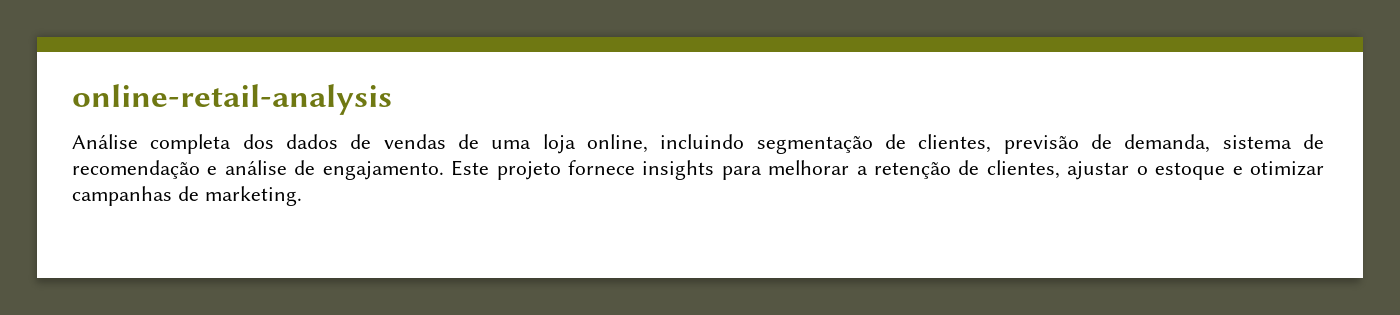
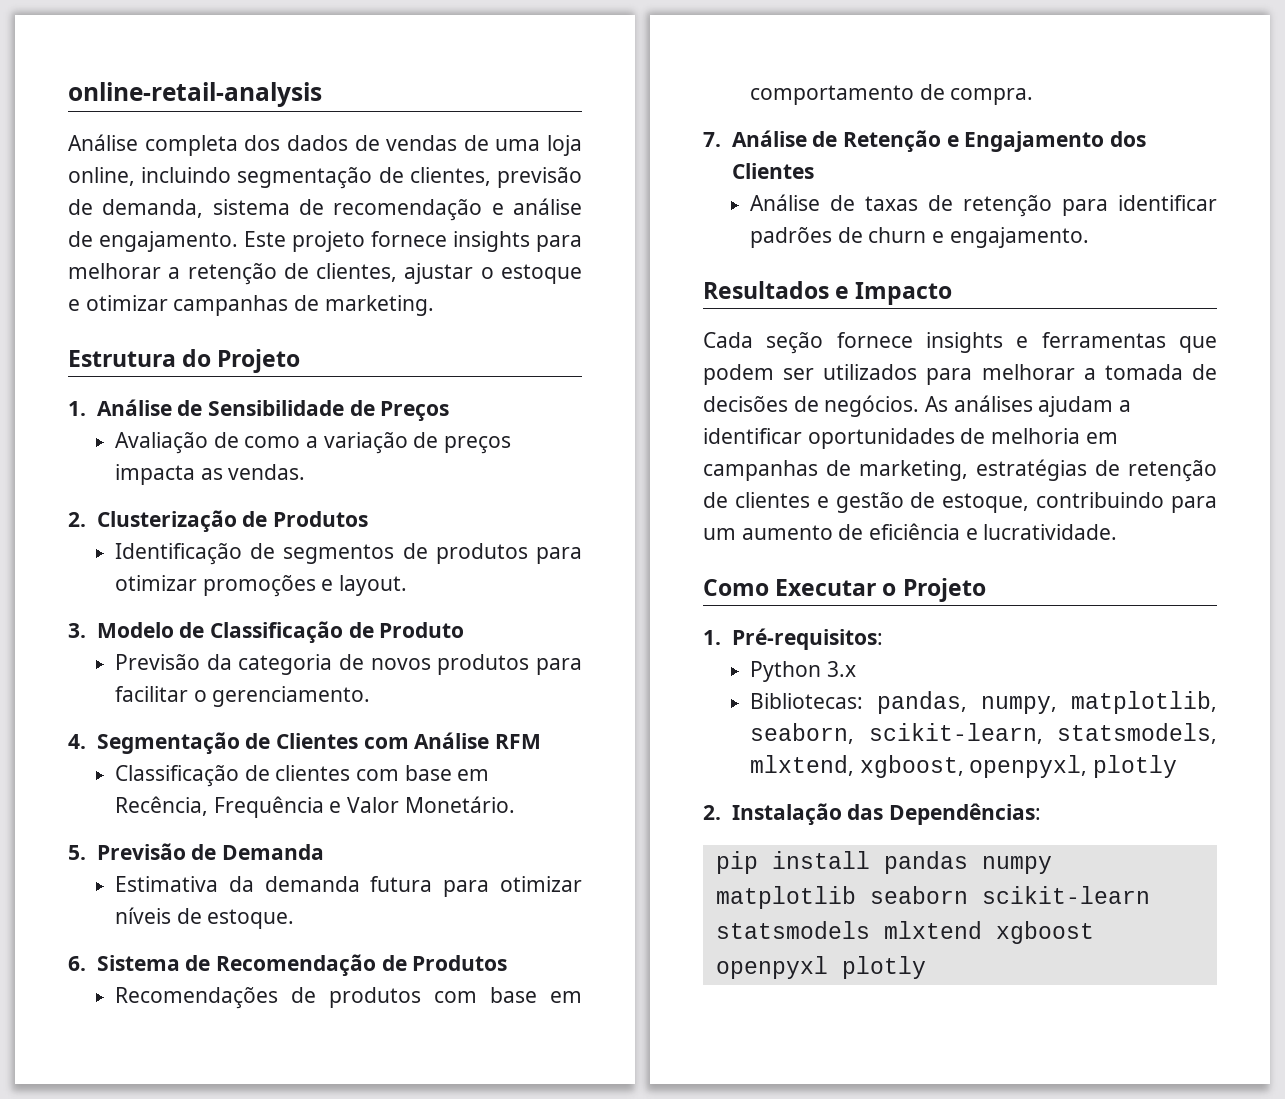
+ Estrutura do Projeto
+ 1. Análise de Sensibilidade de Preços
+ Avaliação de como a variação de preços impacta as vendas.
+ 2. Clusterização de Produtos
+ Identificação de segmentos de produtos para otimizar promoções e layout.
+ 3. Modelo de Classificação de Produto
+ Previsão da categoria de novos produtos para facilitar o gerenciamento.
+ 4. Segmentação de Clientes com Análise RFM
+ Classificação de clientes com base em Recência, Frequência e Valor Monetário.
+ 5. Previsão de Demanda
+ Estimativa da demanda futura para otimizar níveis de estoque.
+ 6. Sistema de Recomendação de Produtos
+ Recomendações de produtos com base em comportamento de compra.
+ 7. Análise de Retenção e Engajamento dos Clientes
+ Análise de taxas de retenção para identificar padrões de churn e engajamento.
+ Resultados e Impacto
+ Cada seção fornece insights e ferramentas que podem ser utilizados para melhorar a tomada de decisões de negócios. As análises ajudam a identificar oportunidades de melhoria em campanhas de marketing, estratégias de retenção de clientes e gestão de estoque, contribuindo para um aumento de eficiência e lucratividade.
+ Como Executar o Projeto
+ 1. Pré-requisitos:
+ Python 3.x
+ Bibliotecas: pandas, numpy, matplotlib, seaborn, scikit-learn, statsmodels, mlxtend, xgboost, openpyxl, plotly
+ 2. Instalação das Dependências:
+ pip install pandas numpy matplotlib seaborn scikit-learn statsmodels mlxtend xgboost openpyxl plotly

